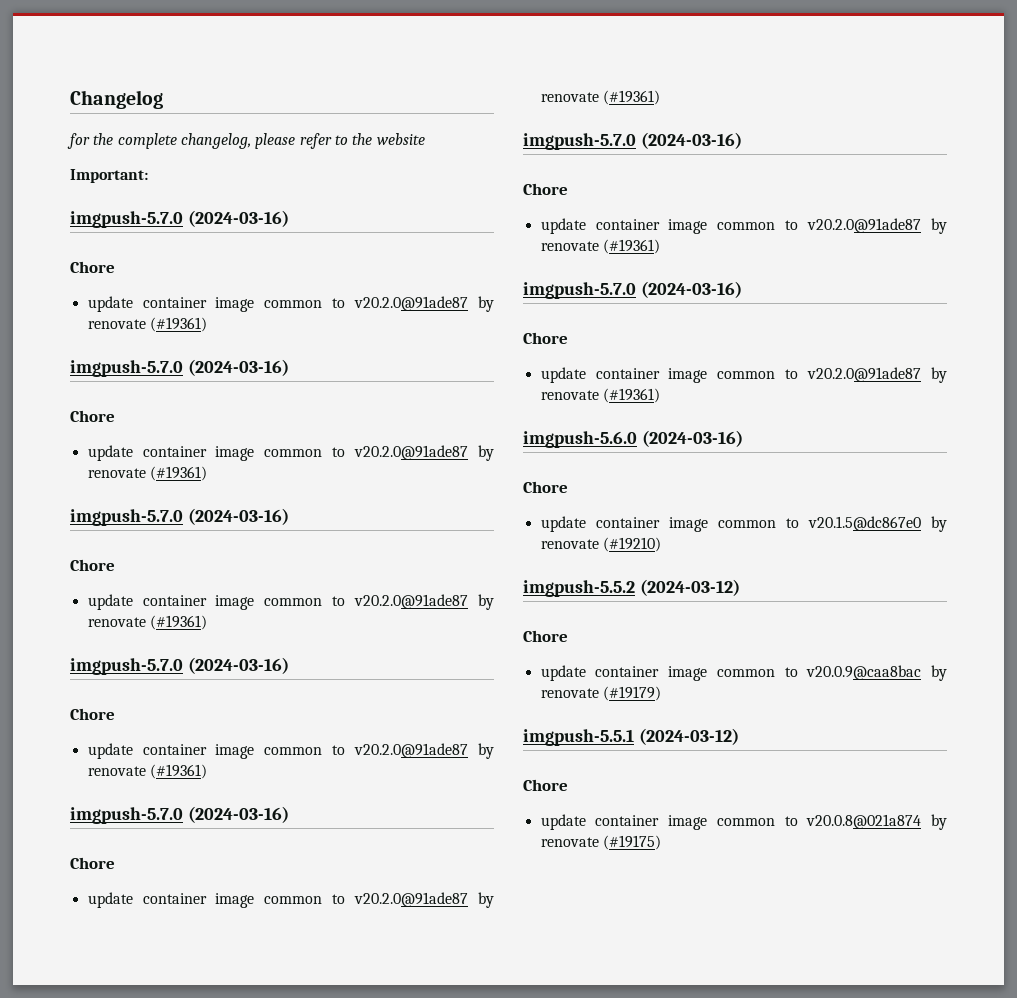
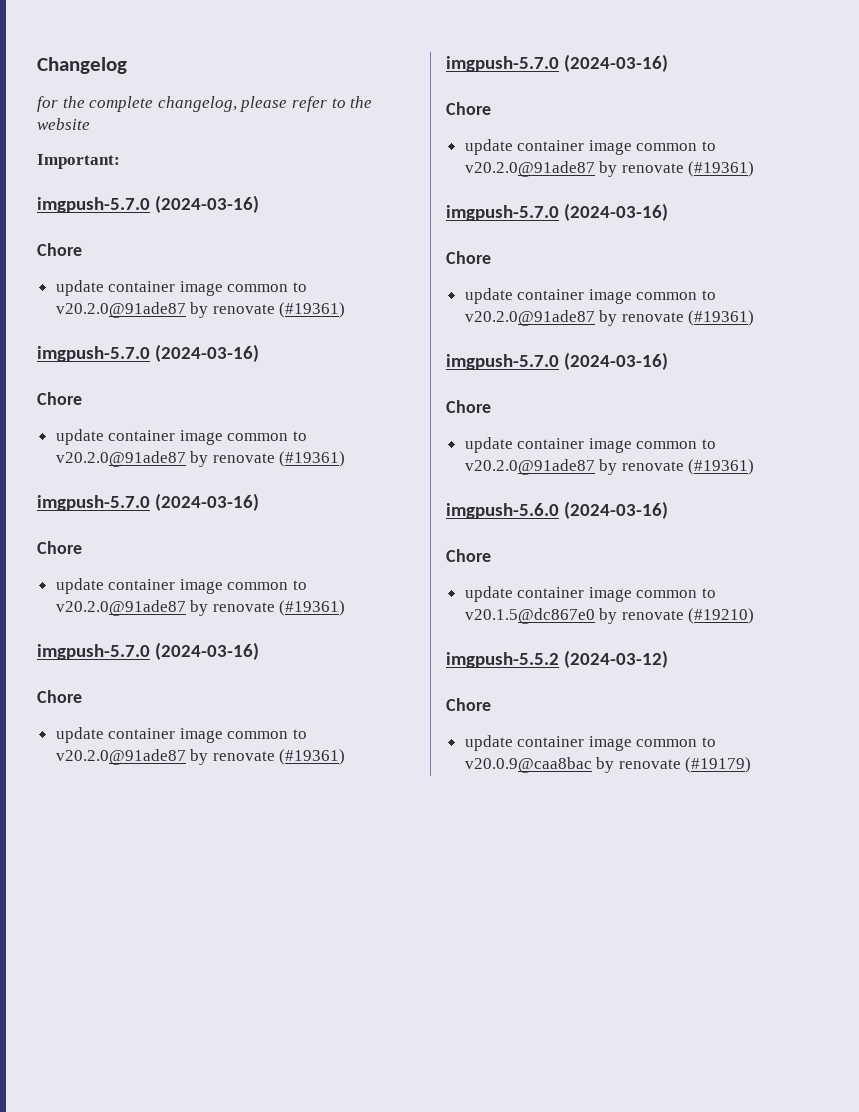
- imgpush-5.5.1 (2024-03-12)
- Chore
- update container image common to v20.0.8@021a874 by renovate (#19175)

